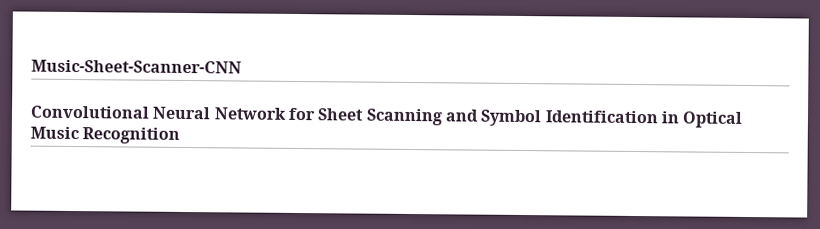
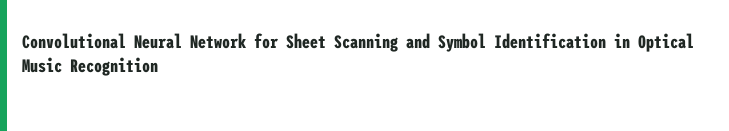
- Music-Sheet-Scanner-CNN

